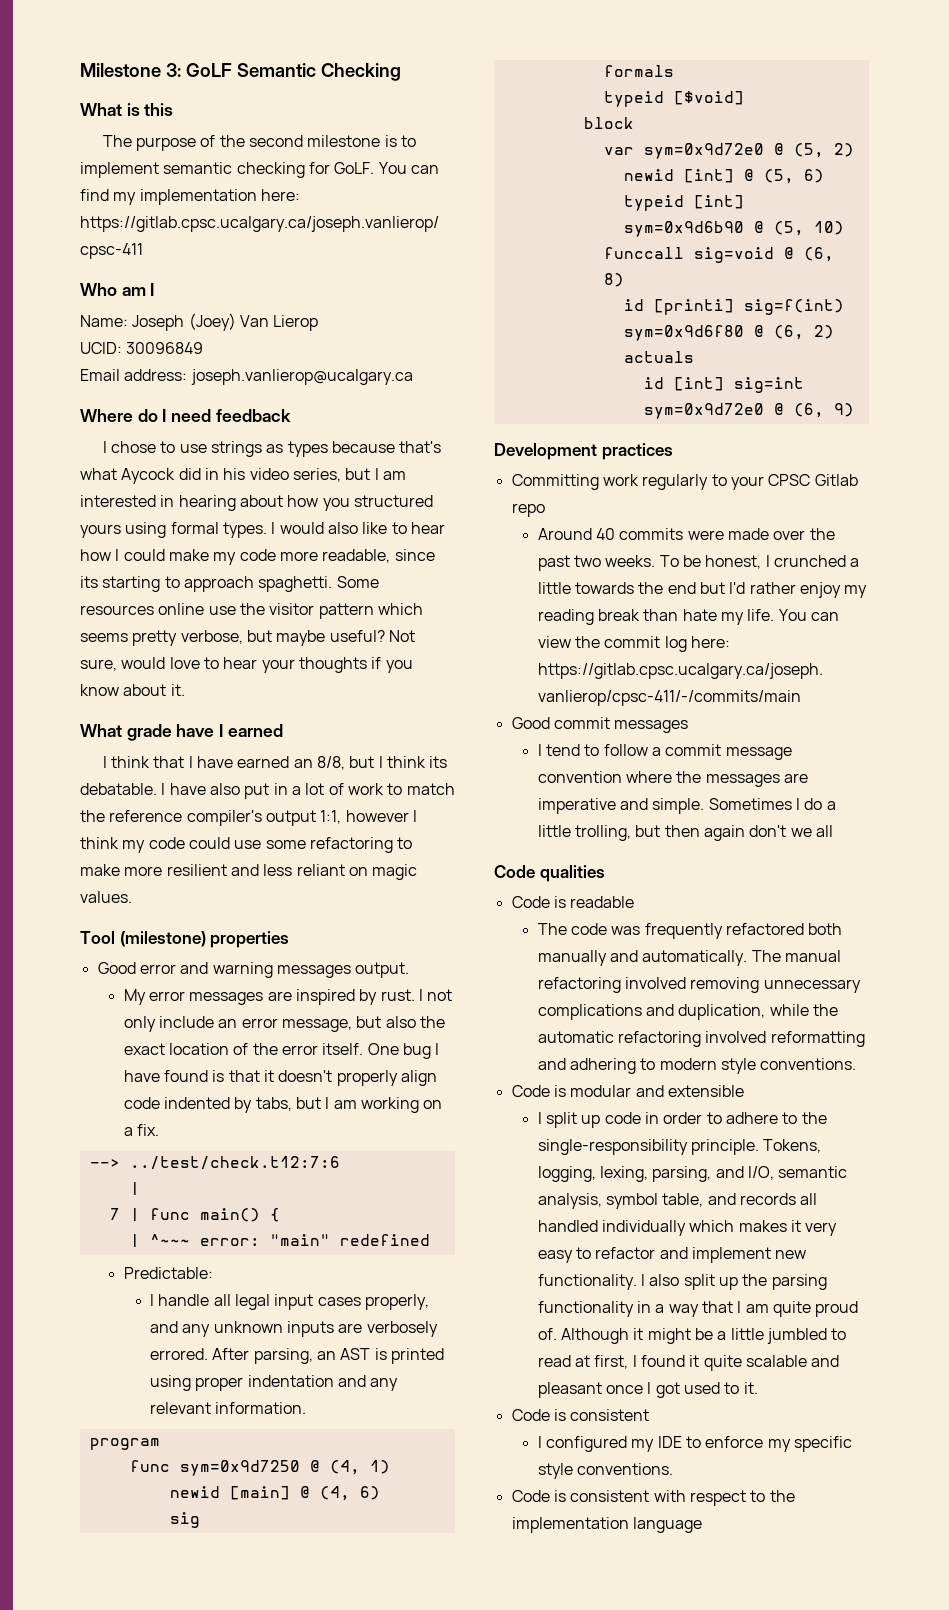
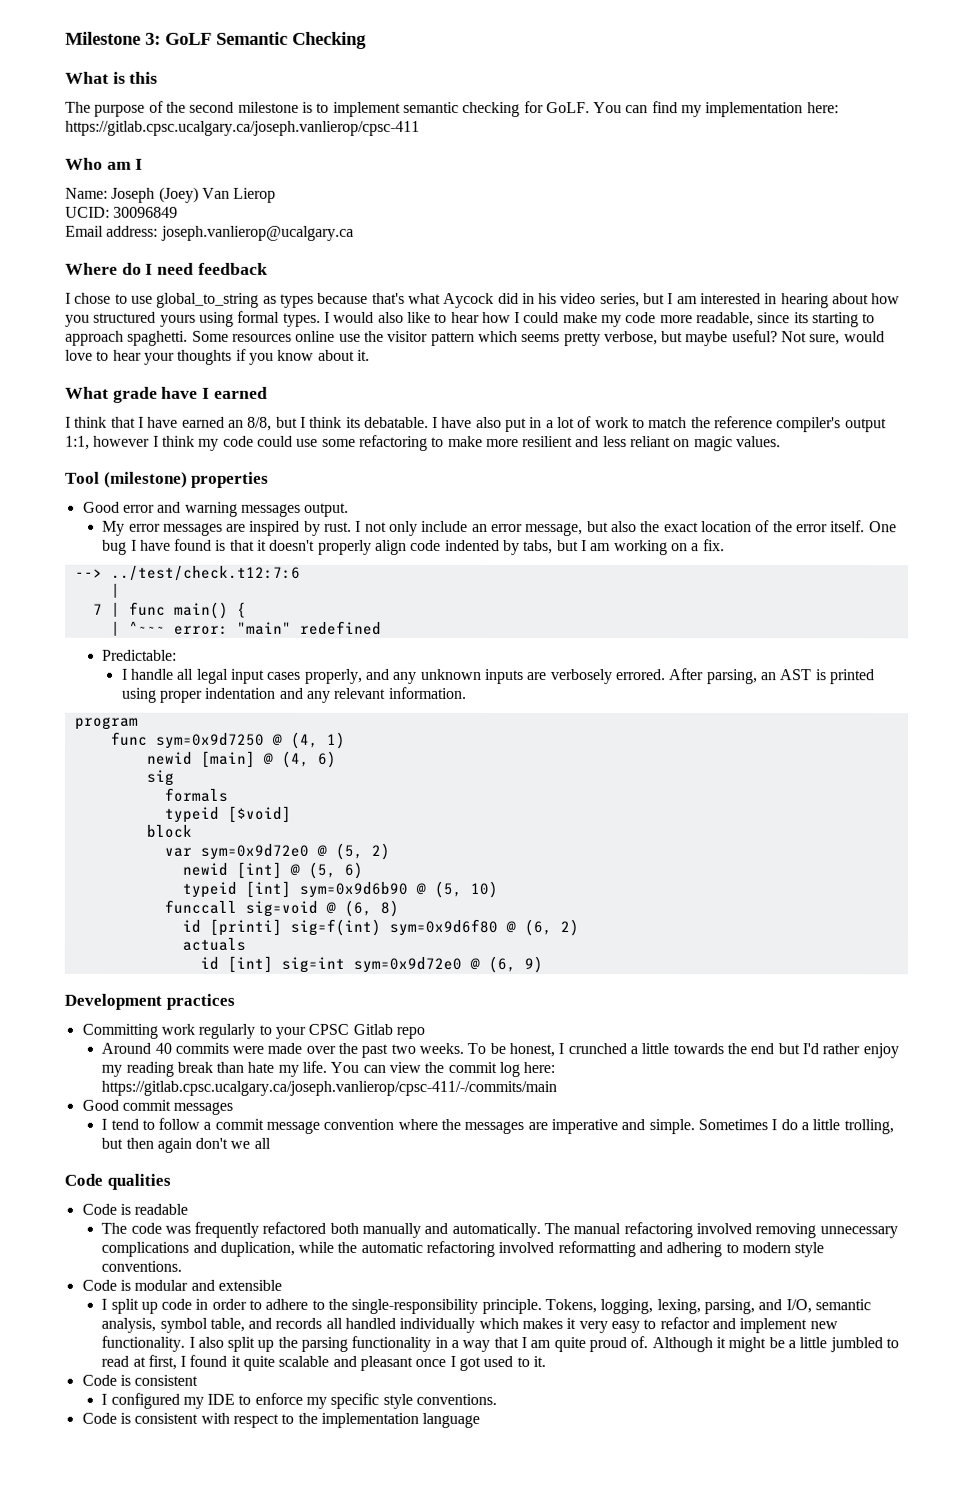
- I chose to use strings as types because that's what Aycock did in his video series, but I am interested in hearing about how you structured yours using formal types.
+ I chose to use global_to_string as types because that's what Aycock did in his video series, but I am interested in hearing about how you structured yours using formal types.

